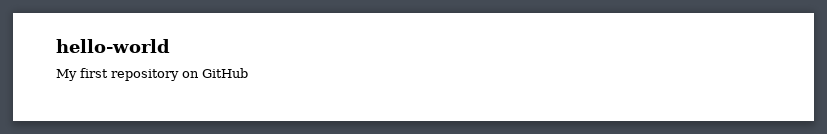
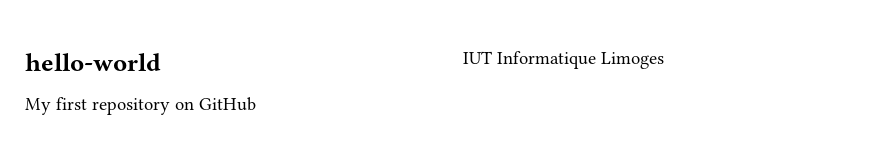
+ IUT Informatique Limoges

